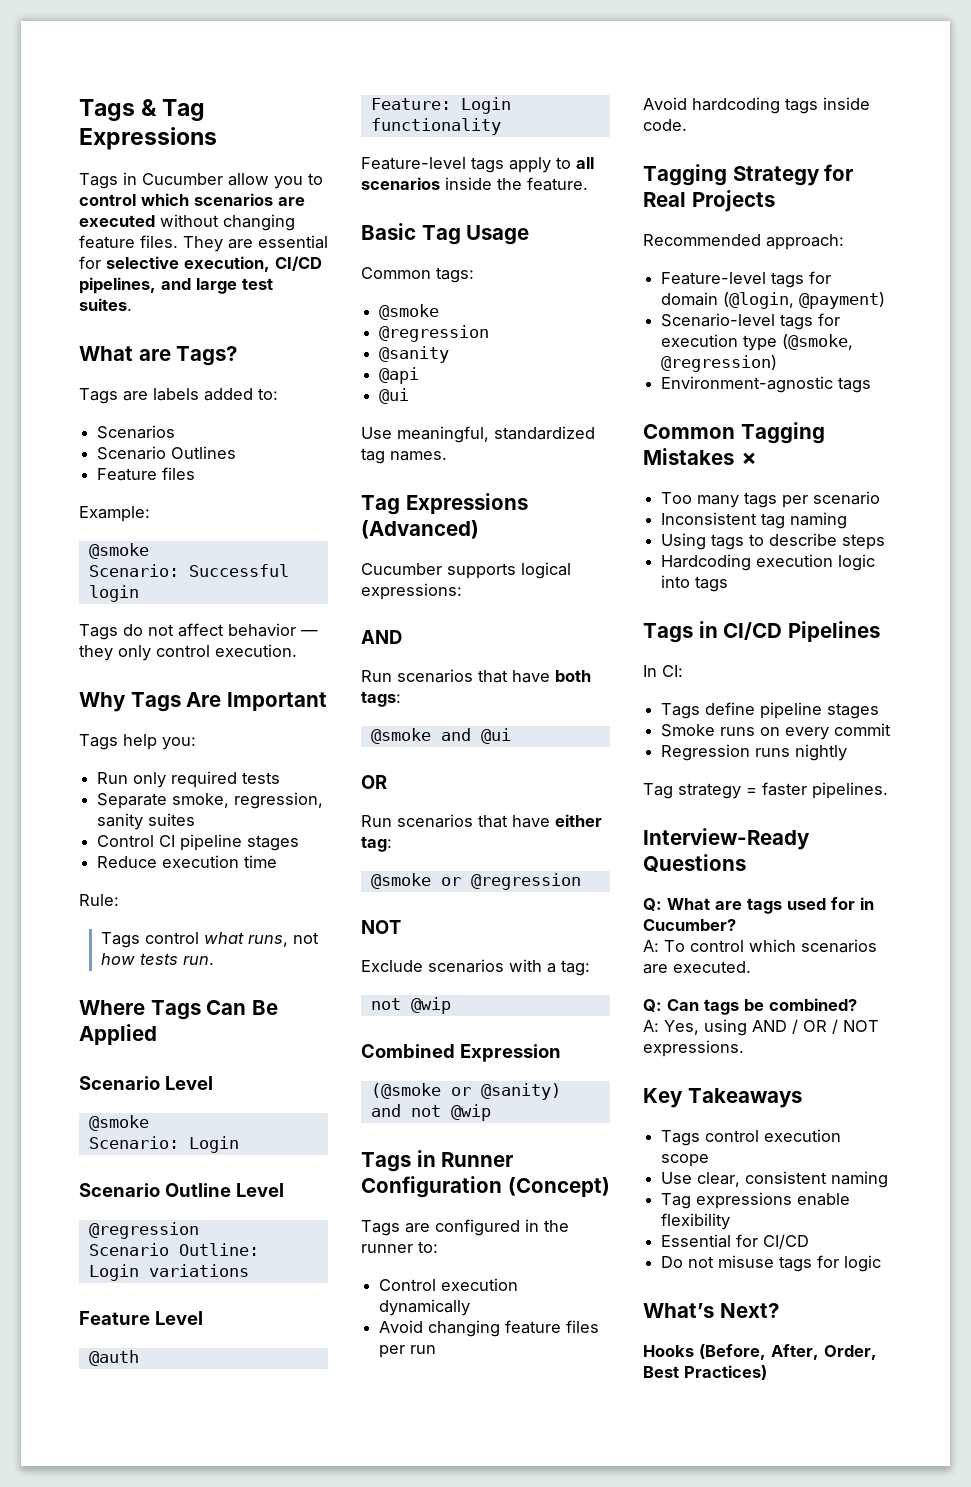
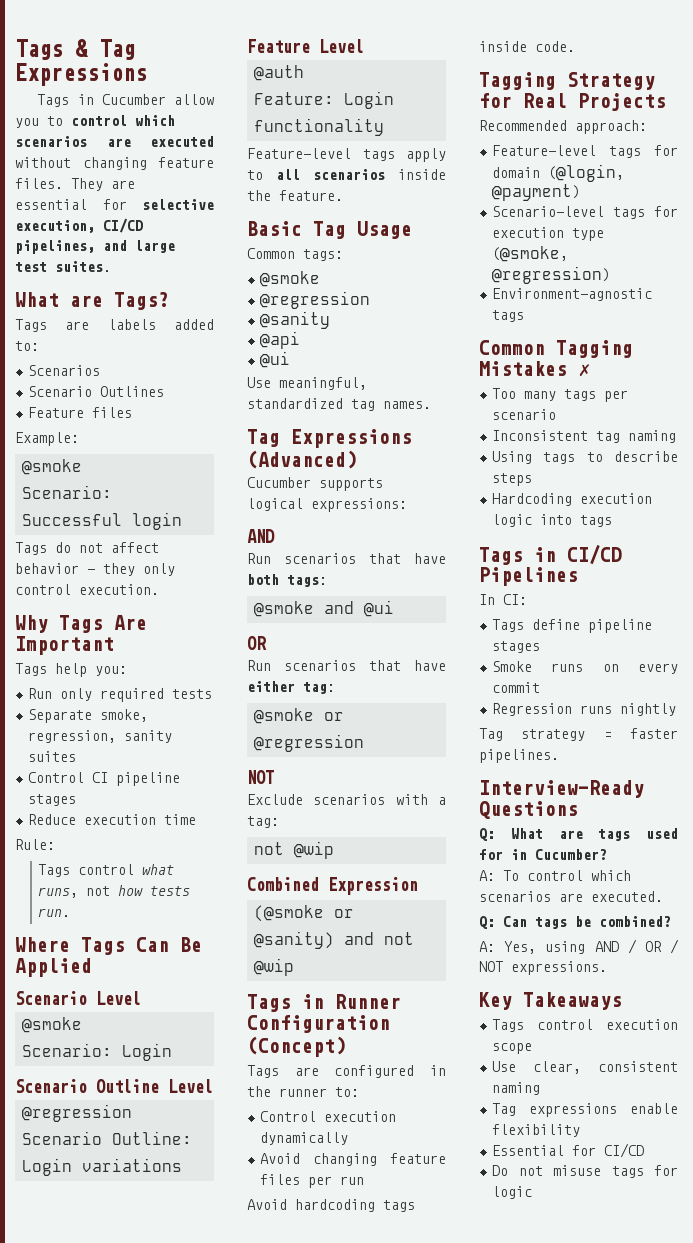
- What’s Next?
- Hooks (Before, After, Order, Best Practices)

